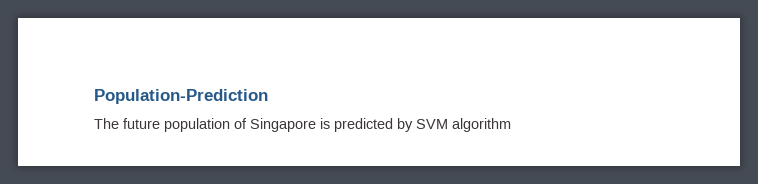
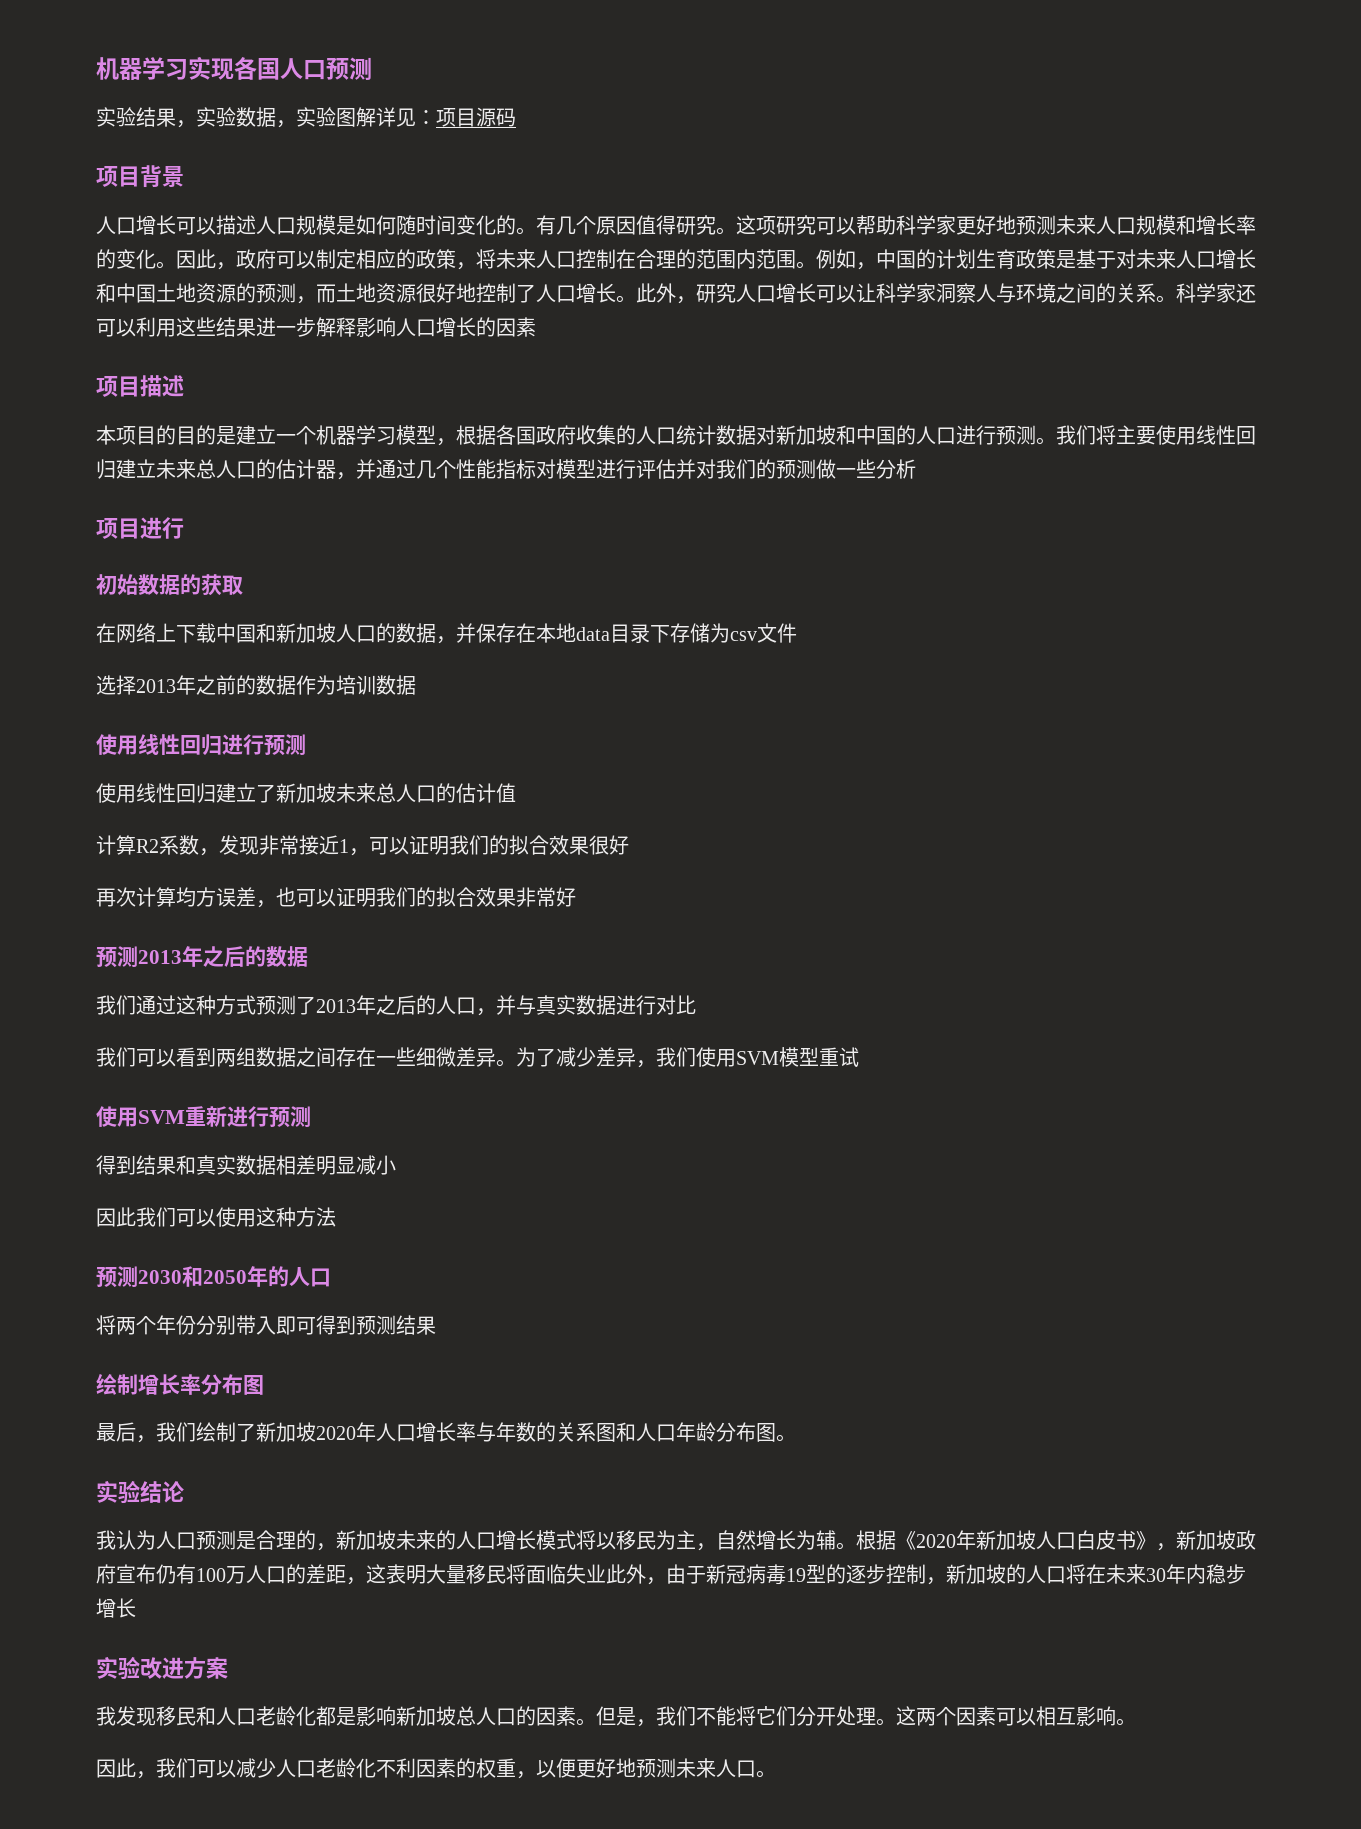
- Population-Prediction
- The future population of Singapore is predicted by SVM algorithm
+ 机器学习实现各国人口预测
+ 实验结果，实验数据，实验图解详见：项目源码
+ 项目背景
+ 人口增长可以描述人口规模是如何随时间变化的。有几个原因值得研究。这项研究可以帮助科学家更好地预测未来人口规模和增长率的变化。因此，政府可以制定相应的政策，将未来人口控制在合理的范围内范围。例如，中国的计划生育政策是基于对未来人口增长和中国土地资源的预测，而土地资源很好地控制了人口增长。此外，研究人口增长可以让科学家洞察人与环境之间的关系。科学家还可以利用这些结果进一步解释影响人口增长的因素
+ 项目描述
+ 本项目的目的是建立一个机器学习模型，根据各国政府收集的人口统计数据对新加坡和中国的人口进行预测。我们将主要使用线性回归建立未来总人口的估计器，并通过几个性能指标对模型进行评估并对我们的预测做一些分析
+ 项目进行
+ 初始数据的获取
+ 在网络上下载中国和新加坡人口的数据，并保存在本地data目录下存储为csv文件
+ 选择2013年之前的数据作为培训数据
+ 使用线性回归进行预测
+ 使用线性回归建立了新加坡未来总人口的估计值
+ 计算R2系数，发现非常接近1，可以证明我们的拟合效果很好
+ 再次计算均方误差，也可以证明我们的拟合效果非常好
+ 预测2013年之后的数据
+ 我们通过这种方式预测了2013年之后的人口，并与真实数据进行对比
+ 我们可以看到两组数据之间存在一些细微差异。为了减少差异，我们使用SVM模型重试
+ 使用SVM重新进行预测
+ 得到结果和真实数据相差明显减小
+ 因此我们可以使用这种方法
+ 预测2030和2050年的人口
+ 将两个年份分别带入即可得到预测结果
+ 绘制增长率分布图
+ 最后，我们绘制了新加坡2020年人口增长率与年数的关系图和人口年龄分布图。
+ 实验结论
+ 我认为人口预测是合理的，新加坡未来的人口增长模式将以移民为主，自然增长为辅。根据《2020年新加坡人口白皮书》，新加坡政府宣布仍有100万人口的差距，这表明大量移民将面临失业此外，由于新冠病毒19型的逐步控制，新加坡的人口将在未来30年内稳步增长
+ 实验改进方案
+ 我发现移民和人口老龄化都是影响新加坡总人口的因素。但是，我们不能将它们分开处理。这两个因素可以相互影响。
+ 因此，我们可以减少人口老龄化不利因素的权重，以便更好地预测未来人口。

